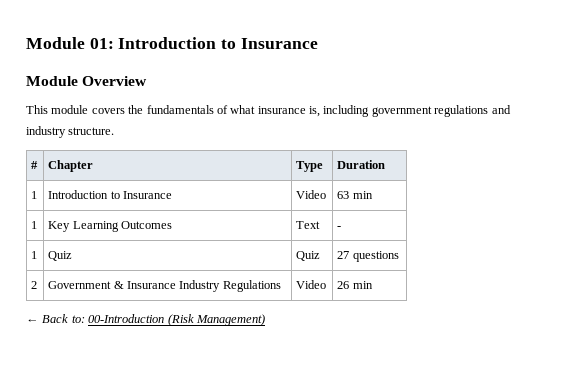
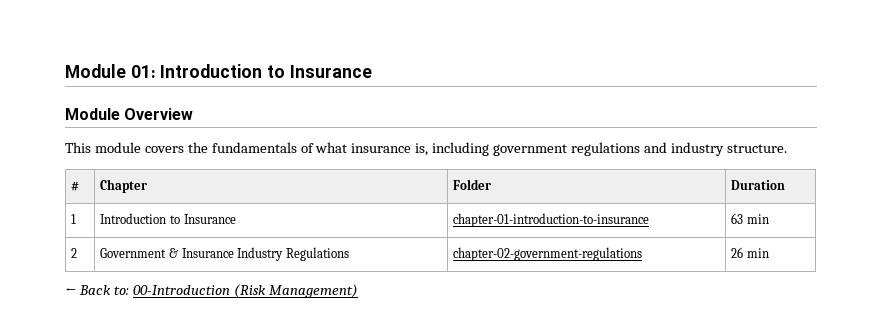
- # | Chapter | Type | Duration
+ # | Chapter | Folder | Duration
- 1 | Introduction to Insurance | Video | 63 min
+ 1 | Introduction to Insurance | chapter-01-introduction-to-insurance | 63 min
- 1 | Key Learning Outcomes | Text | -
- 1 | Quiz | Quiz | 27 questions
- 2 | Government & Insurance Industry Regulations | Video | 26 min
+ 2 | Government & Insurance Industry Regulations | chapter-02-government-regulations | 26 min

